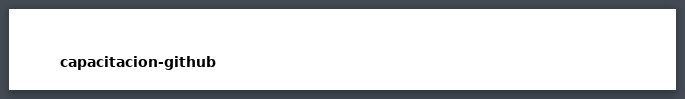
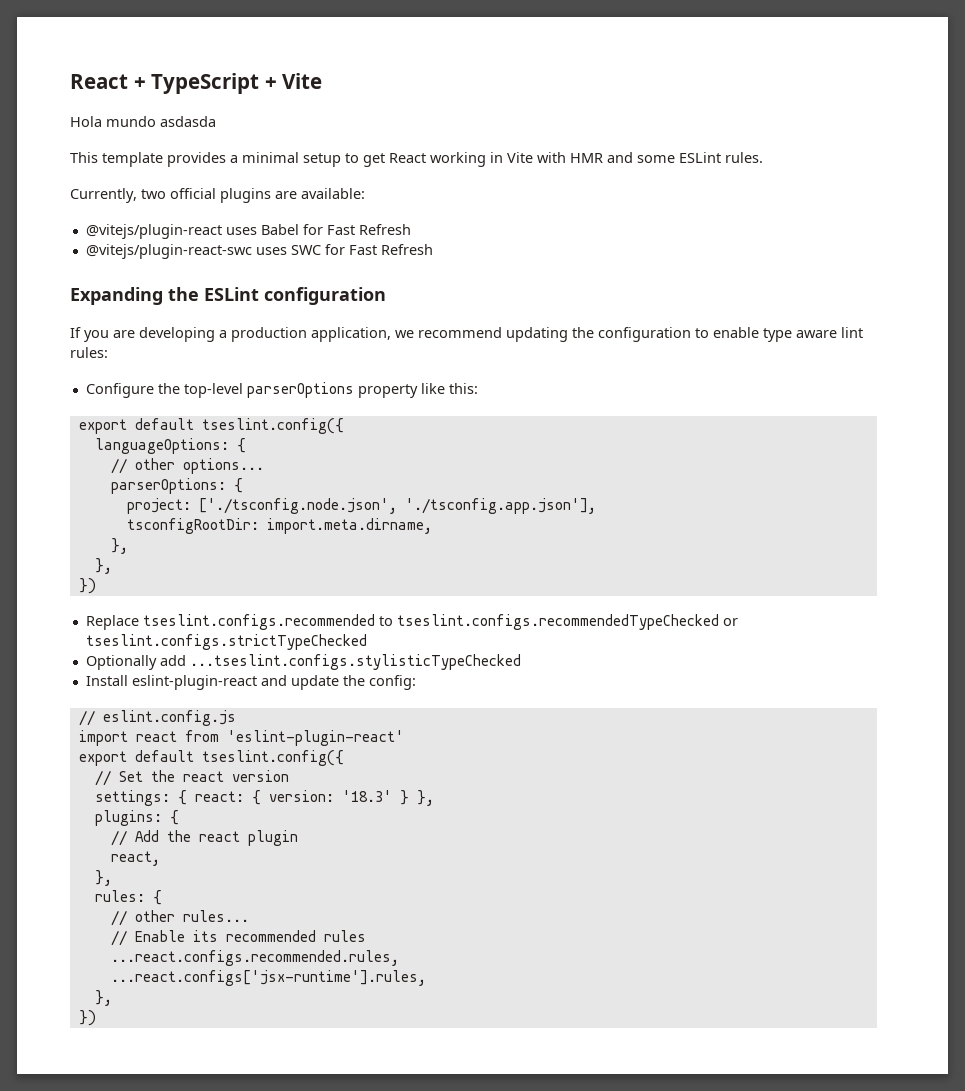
- capacitacion-github
+ React + TypeScript + Vite
+ Hola mundo asdasda
+ This template provides a minimal setup to get React working in Vite with HMR and some ESLint rules.
+ Currently, two official plugins are available:
+ @vitejs/plugin-react uses Babel for Fast Refresh
+ @vitejs/plugin-react-swc uses SWC for Fast Refresh
+ Expanding the ESLint configuration
+ If you are developing a production application, we recommend updating the configuration to enable type aware lint rules:
+ Configure the top-level parserOptions property like this:
+ export default tseslint.config({
+ languageOptions: {
+ // other options...
+ parserOptions: {
+ project: ['./tsconfig.node.json', './tsconfig.app.json'],
+ tsconfigRootDir: import.meta.dirname,
+ },
+ },
+ })
+ Replace tseslint.configs.recommended to tseslint.configs.recommendedTypeChecked or tseslint.configs.strictTypeChecked
+ Optionally add ...tseslint.configs.stylisticTypeChecked
+ Install eslint-plugin-react and update the config:
+ // eslint.config.js
+ import react from 'eslint-plugin-react'
+ export default tseslint.config({
+ // Set the react version
+ settings: { react: { version: '18.3' } },
+ plugins: {
+ // Add the react plugin
+ react,
+ },
+ rules: {
+ // other rules...
+ // Enable its recommended rules
+ ...react.configs.recommended.rules,
+ ...react.configs['jsx-runtime'].rules,
+ },
+ })

